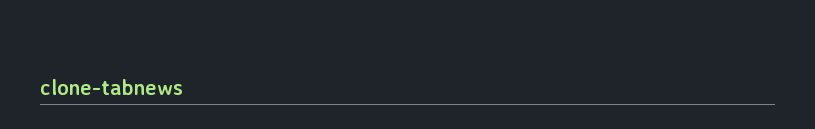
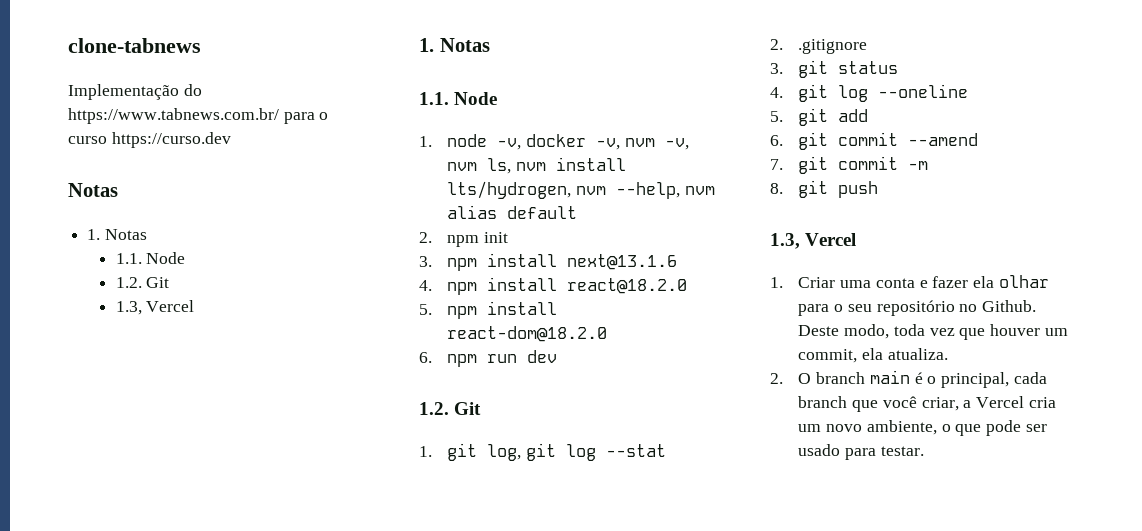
+ Implementação do https://www.tabnews.com.br/ para o curso https://curso.dev
+ Notas
+ 1. Notas
+ 1.1. Node
+ 1.2. Git
+ 1.3, Vercel
+ 1. Notas
+ 1.1. Node
+ 1. node -v, docker -v, nvm -v, nvm ls, nvm install lts/hydrogen, nvm --help, nvm alias default
+ 2. npm init
+ 3. npm install next@13.1.6
+ 4. npm install react@18.2.0
+ 5. npm install react-dom@18.2.0
+ 6. npm run dev
+ 1.2. Git
+ 1. git log, git log --stat
+ 2. .gitignore
+ 3. git status
+ 4. git log --oneline
+ 5. git add
+ 6. git commit --amend
+ 7. git commit -m
+ 8. git push
+ 1.3, Vercel
+ 1. Criar uma conta e fazer ela olhar para o seu repositório no Github. Deste modo, toda vez que houver um commit, ela atualiza.
+ 2. O branch main é o principal, cada branch que você criar, a Vercel cria um novo ambiente, o que pode ser usado para testar.

